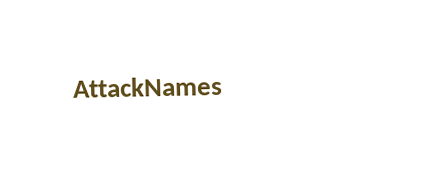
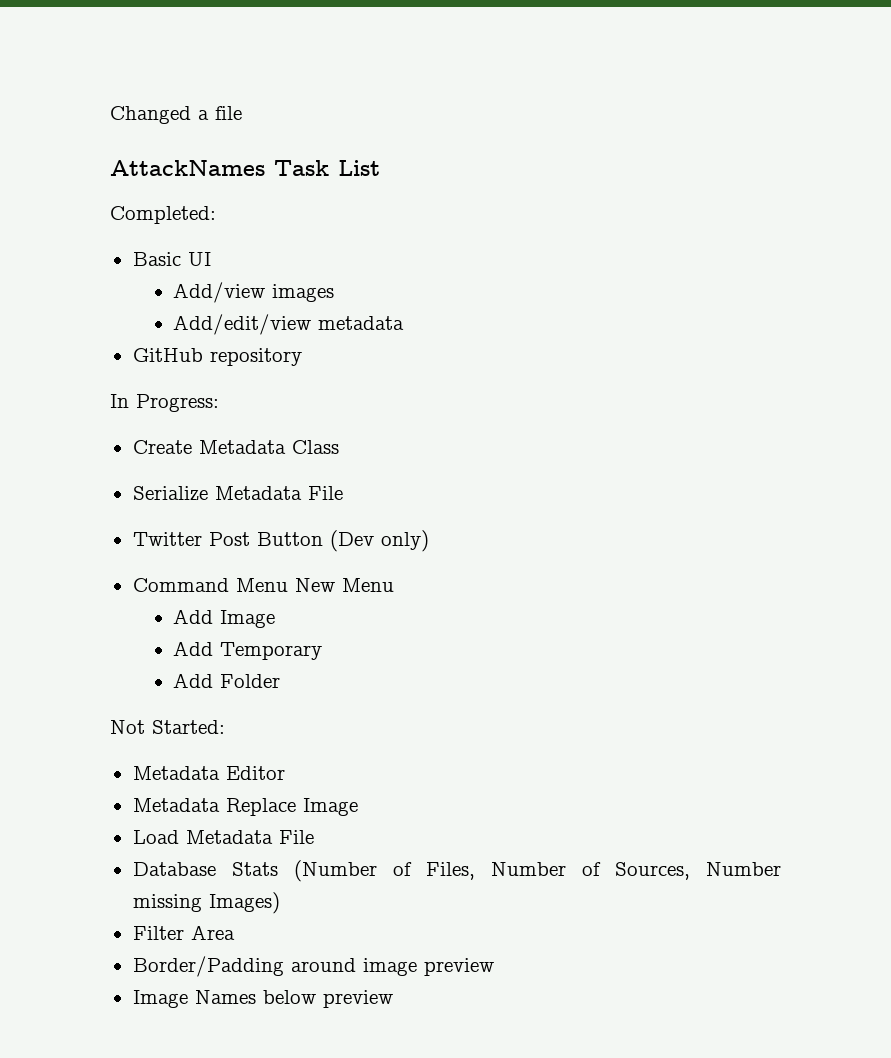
- AttackNames
+ Changed a file
+ AttackNames Task List
+ Completed:
+ Basic UI
+ Add/view images
+ Add/edit/view metadata
+ GitHub repository
+ In Progress:
+ Create Metadata Class
+ Serialize Metadata File
+ Twitter Post Button (Dev only)
+ Command Menu New Menu
+ Add Image
+ Add Temporary
+ Add Folder
+ Not Started:
+ Metadata Editor
+ Metadata Replace Image
+ Load Metadata File
+ Database Stats (Number of Files, Number of Sources, Number missing Images)
+ Filter Area
+ Border/Padding around image preview
+ Image Names below preview

